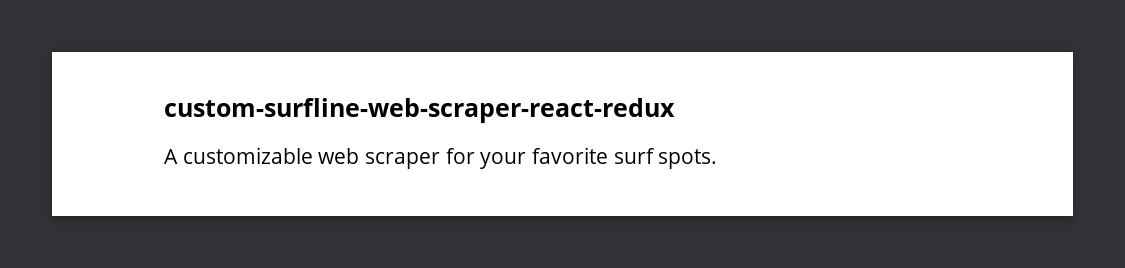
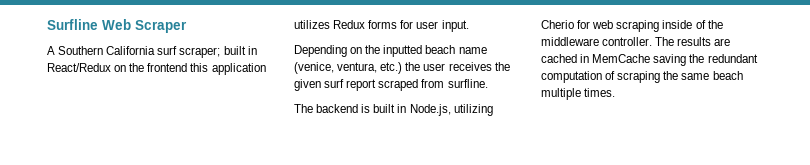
- custom-surfline-web-scraper-react-redux
- A customizable web scraper for your favorite surf spots.
+ Surfline Web Scraper
+ A Southern California surf scraper; built in React/Redux on the frontend this application utilizes Redux forms for user input.
+ Depending on the inputted beach name (venice, ventura, etc.) the user receives the given surf report scraped from surfline.
+ The backend is built in Node.js, utilizing Cherio for web scraping inside of the middleware controller. The results are cached in MemCache saving the redundant computation of scraping the same beach multiple times.

